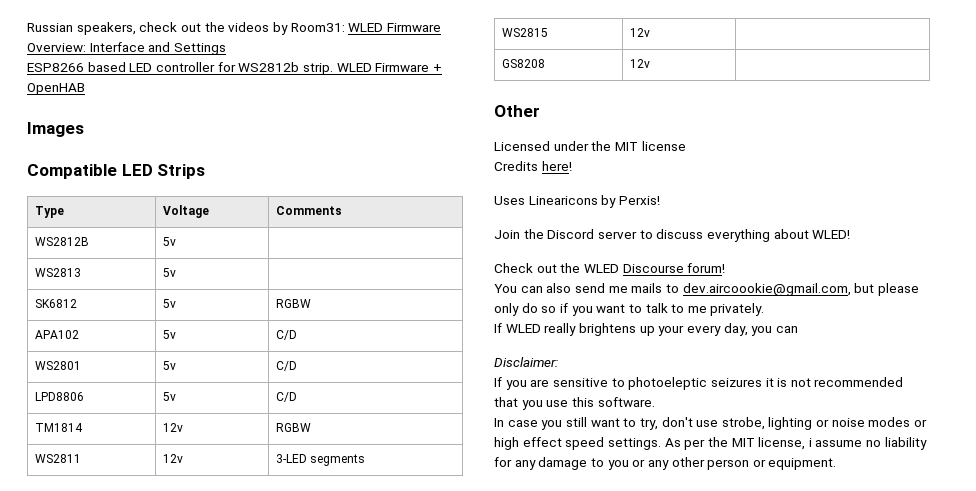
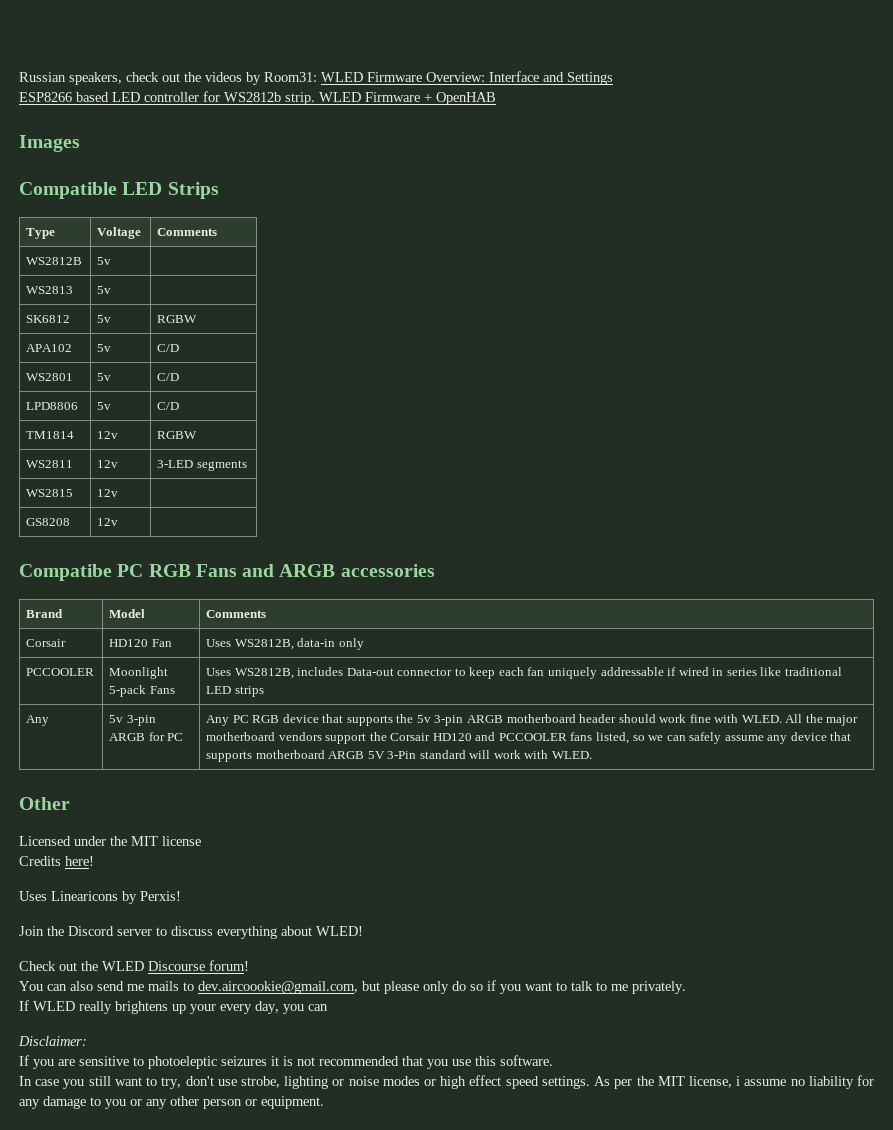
+ Compatibe PC RGB Fans and ARGB accessories
+ Brand | Model | Comments
+ Corsair | HD120 Fan | Uses WS2812B, data-in only
+ PCCOOLER | Moonlight 5-pack Fans | Uses WS2812B, includes Data-out connector to keep each fan uniquely addressable if wired in series like traditional LED strips
+ Any | 5v 3-pin ARGB for PC | Any PC RGB device that supports the 5v 3-pin ARGB motherboard header should work fine with WLED. All the major motherboard vendors support the Corsair HD120 and PCCOOLER fans listed, so we can safely assume any device that supports motherboard ARGB 5V 3-Pin standard will work with WLED.

